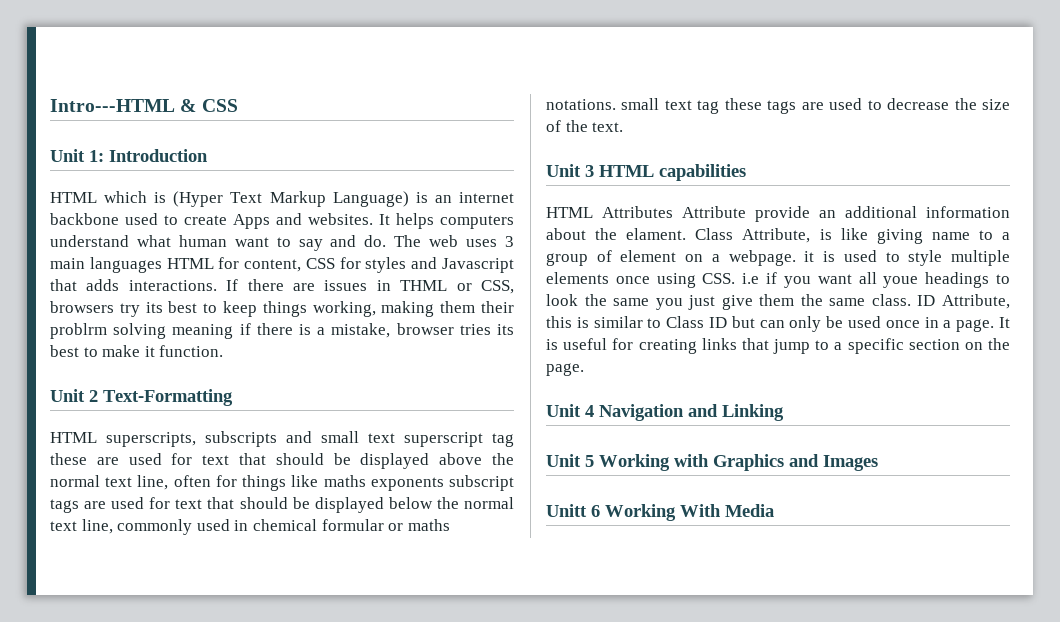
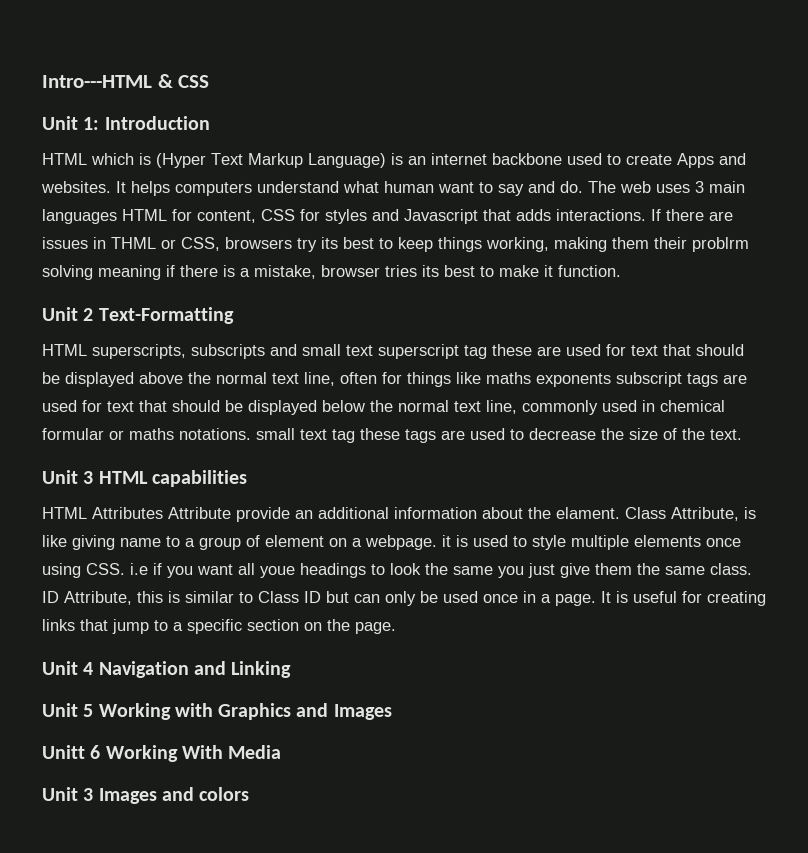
+ Unit 3 Images and colors

